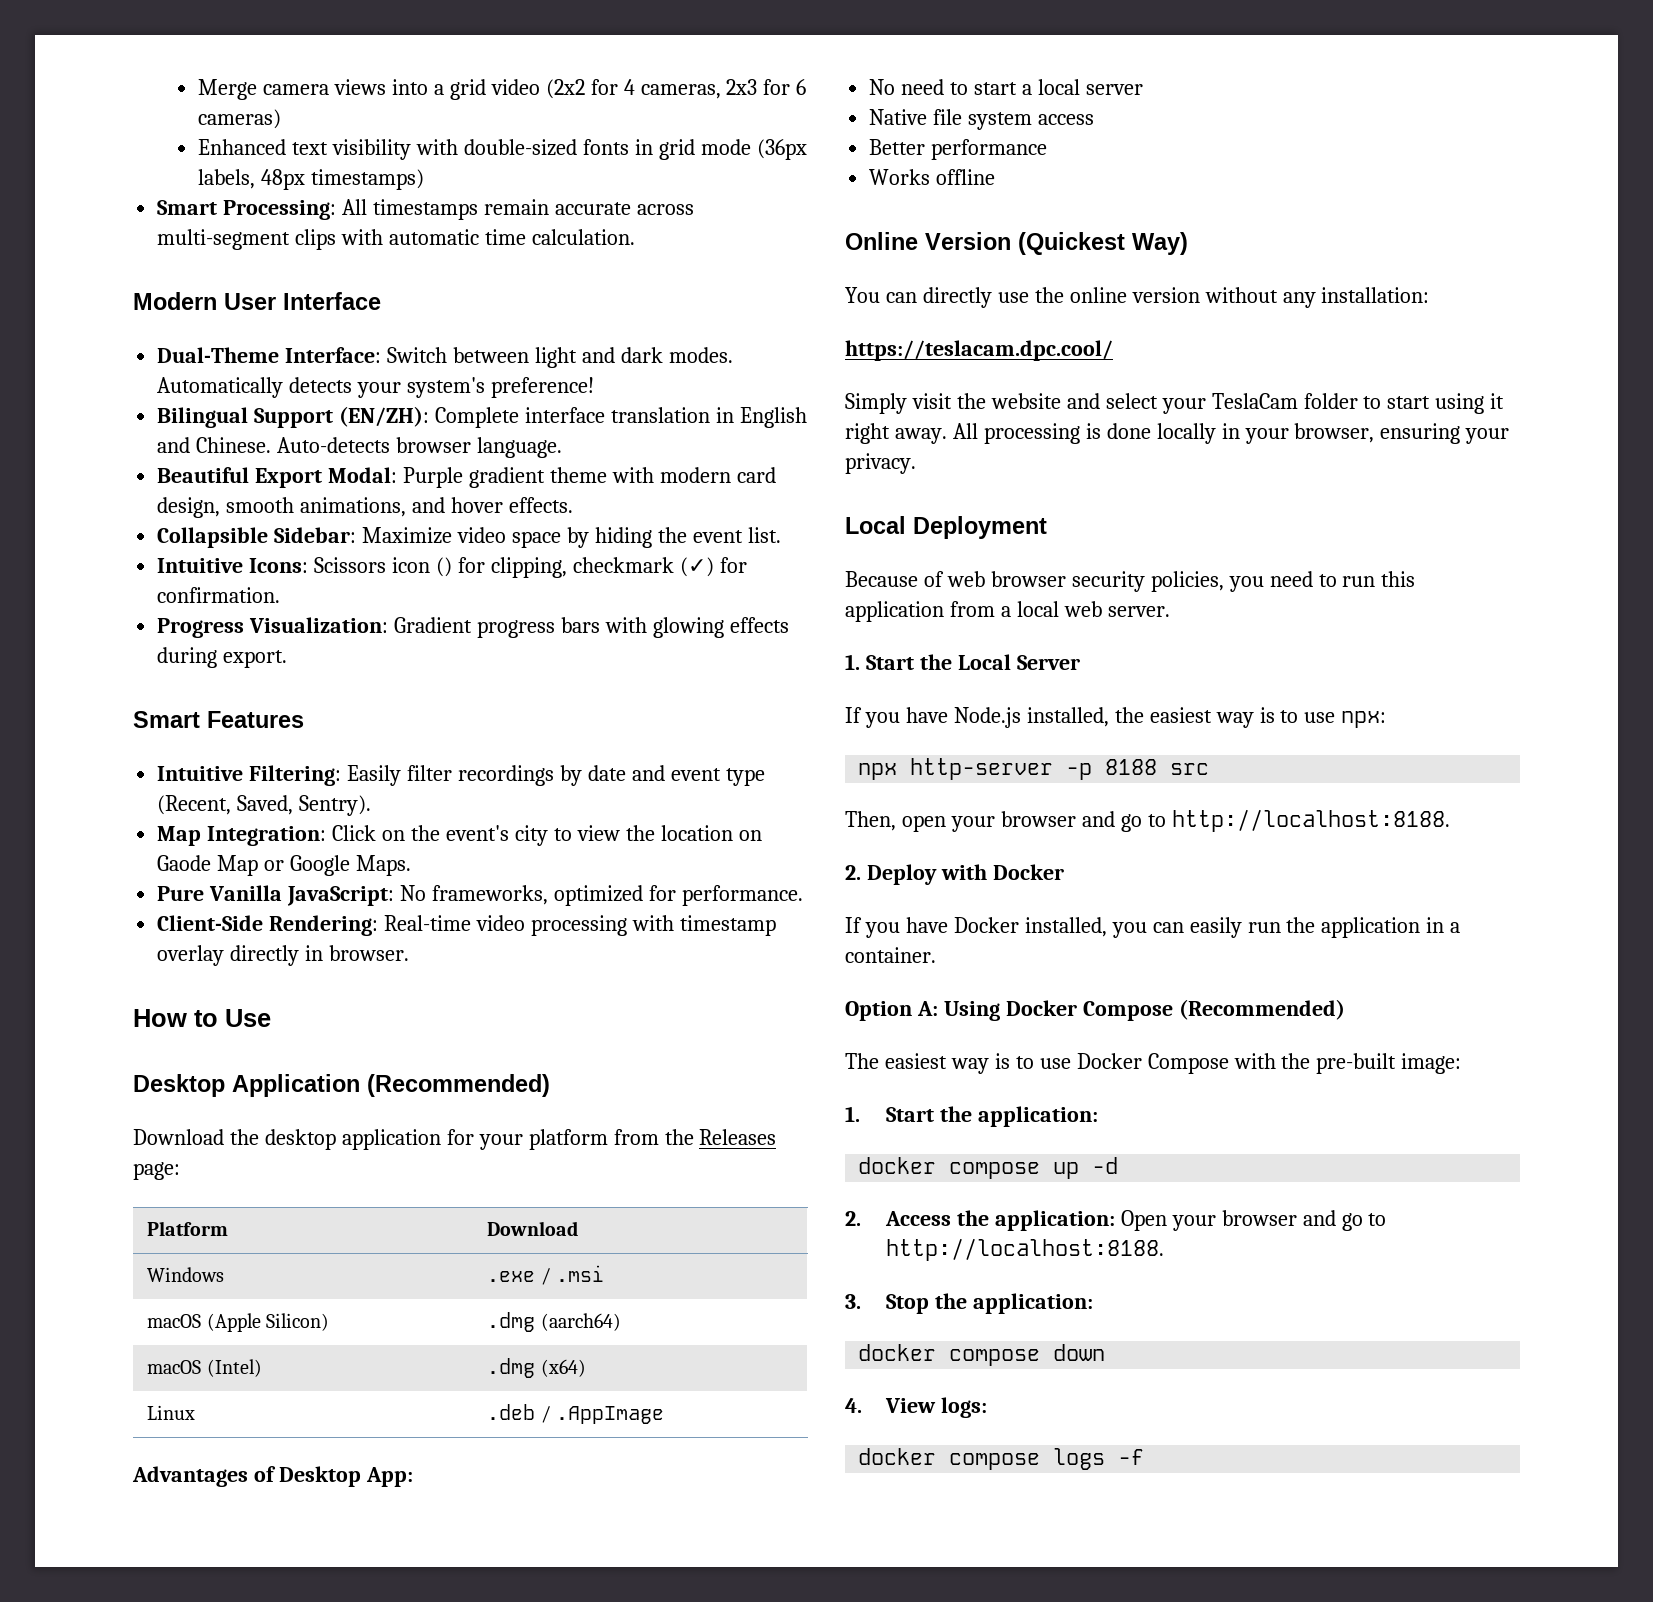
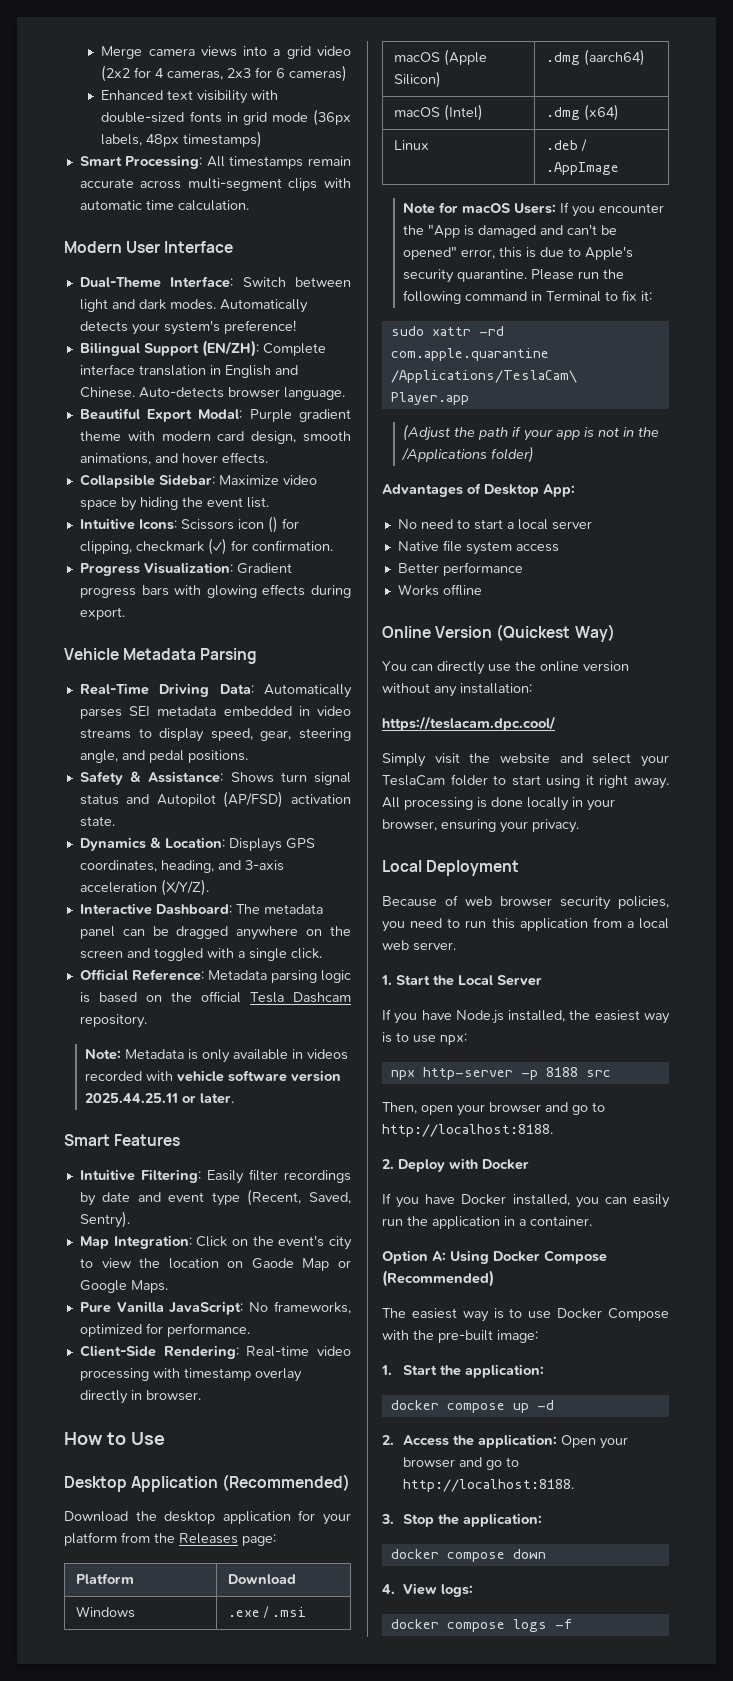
+ Vehicle Metadata Parsing
+ Real-Time Driving Data: Automatically parses SEI metadata embedded in video streams to display speed, gear, steering angle, and pedal positions.
+ Safety & Assistance: Shows turn signal status and Autopilot (AP/FSD) activation state.
+ Dynamics & Location: Displays GPS coordinates, heading, and 3-axis acceleration (X/Y/Z).
+ Interactive Dashboard: The metadata panel can be dragged anywhere on the screen and toggled with a single click.
+ Official Reference: Metadata parsing logic is based on the official Tesla Dashcam repository.
+ Note: Metadata is only available in videos recorded with vehicle software version 2025.44.25.11 or later.
+ Note for macOS Users: If you encounter the "App is damaged and can't be opened" error, this is due to Apple's security quarantine. Please run the following command in Terminal to fix it:
+ sudo xattr -rd com.apple.quarantine /Applications/TeslaCam\ Player.app
+ (Adjust the path if your app is not in the /Applications folder)

